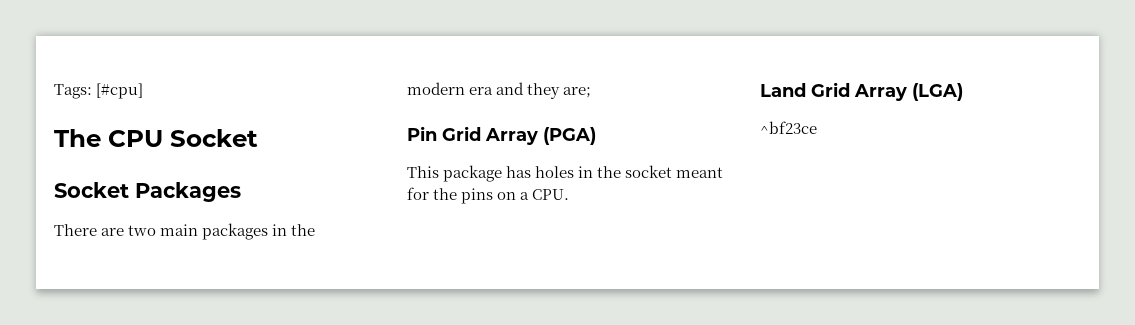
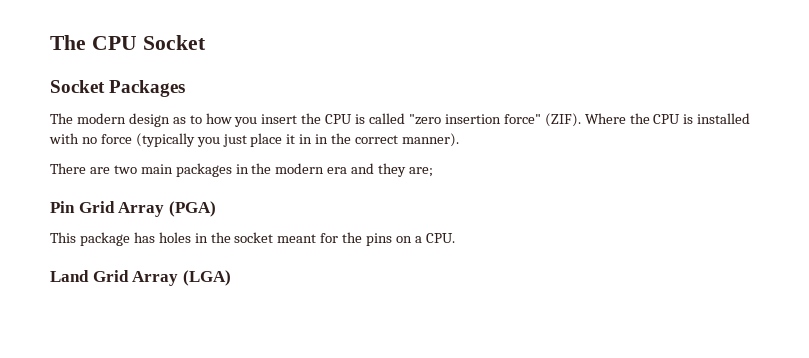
- Tags: [#cpu]
+ The modern design as to how you insert the CPU is called "zero insertion force" (ZIF). Where the CPU is installed with no force (typically you just place it in in the correct manner).
- ^bf23ce

